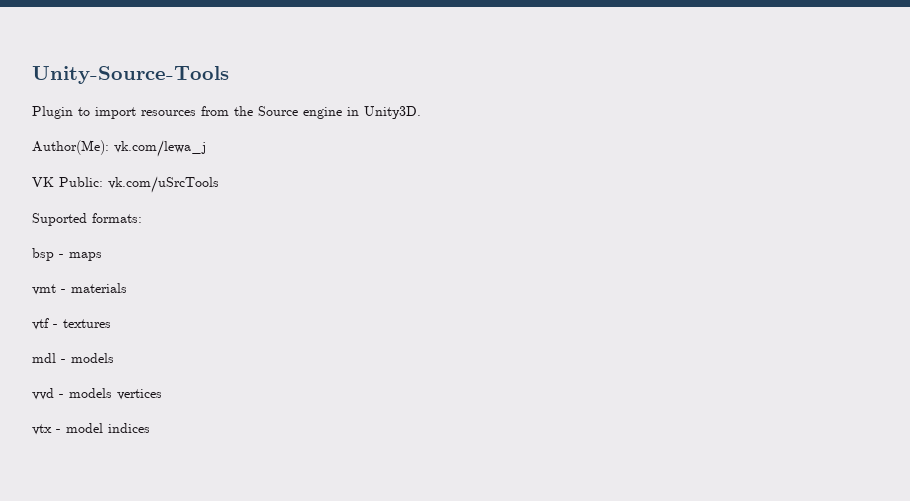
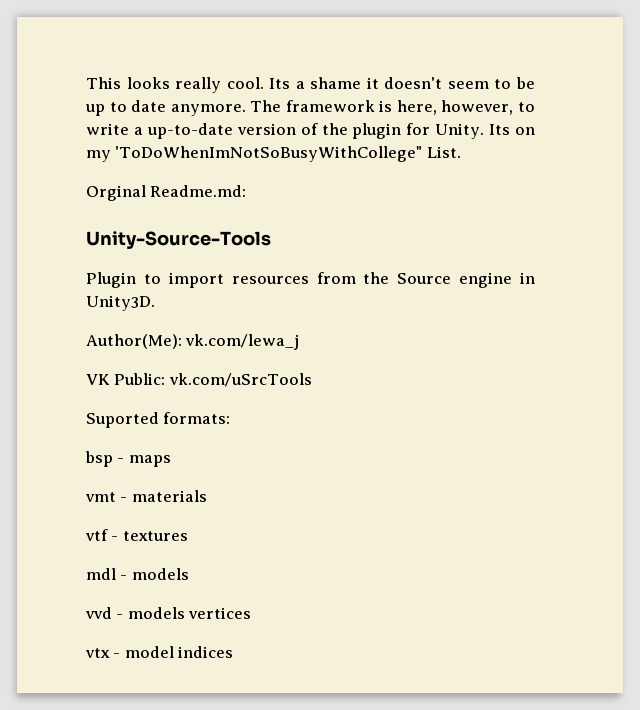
+ This looks really cool. Its a shame it doesn't seem to be up to date anymore. The framework is here, however, to write a up-to-date version of the plugin for Unity. Its on my 'ToDoWhenImNotSoBusyWithCollege" List.
+ Orginal Readme.md:

